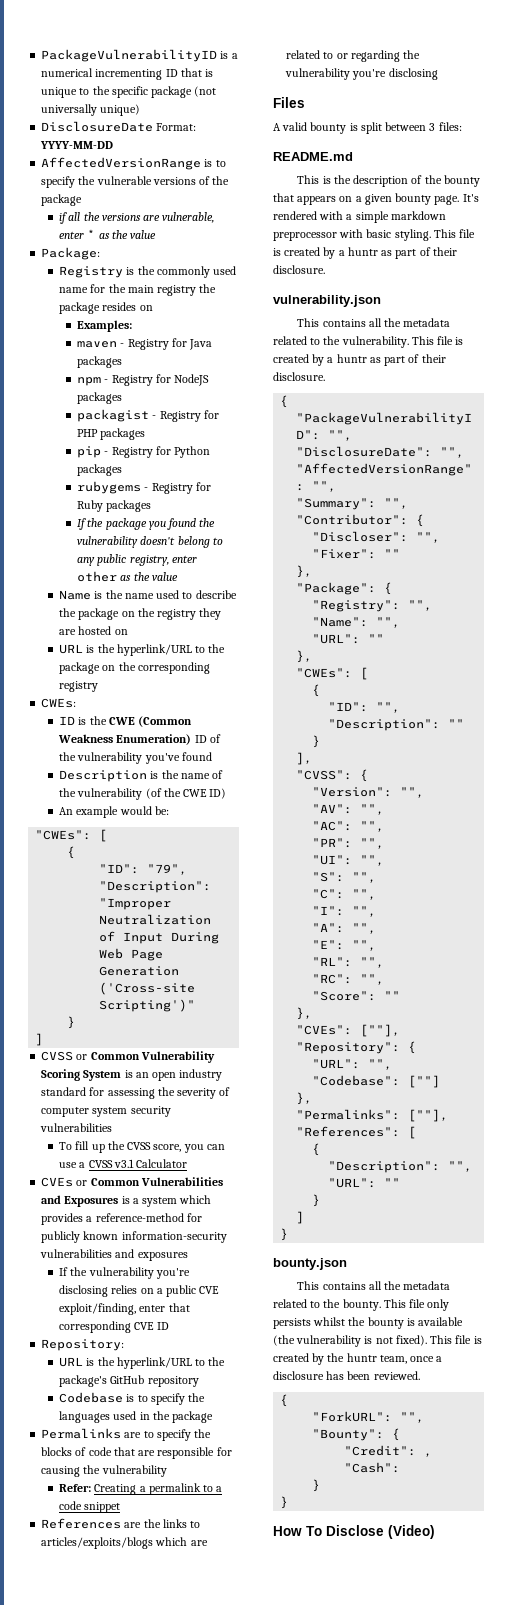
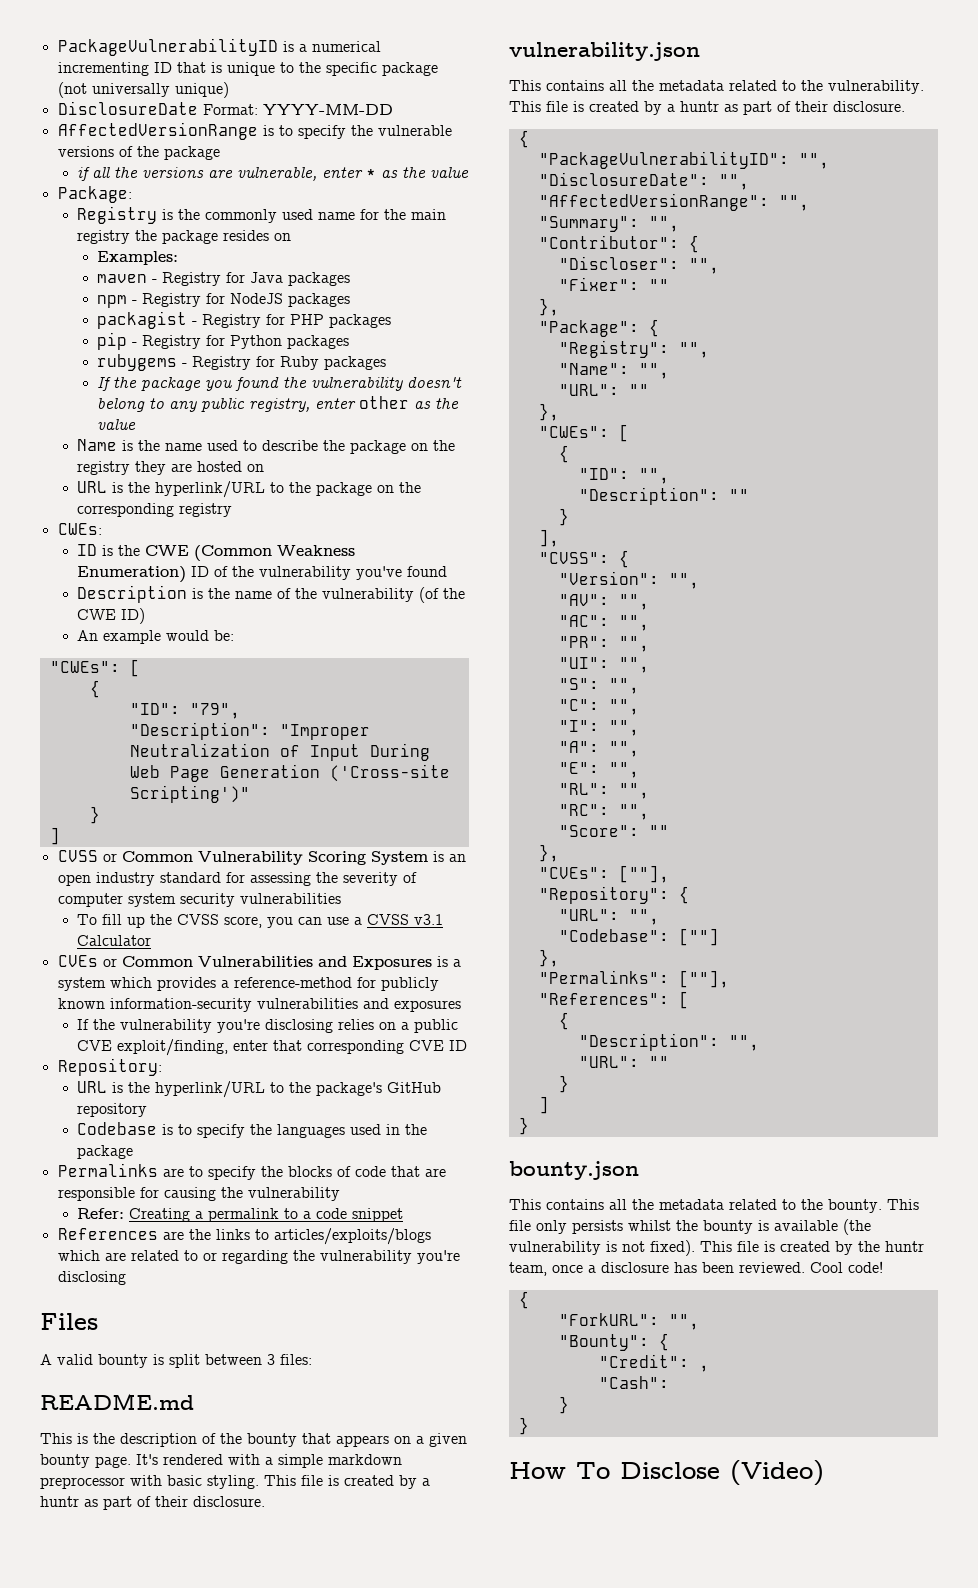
+ Cool code!

